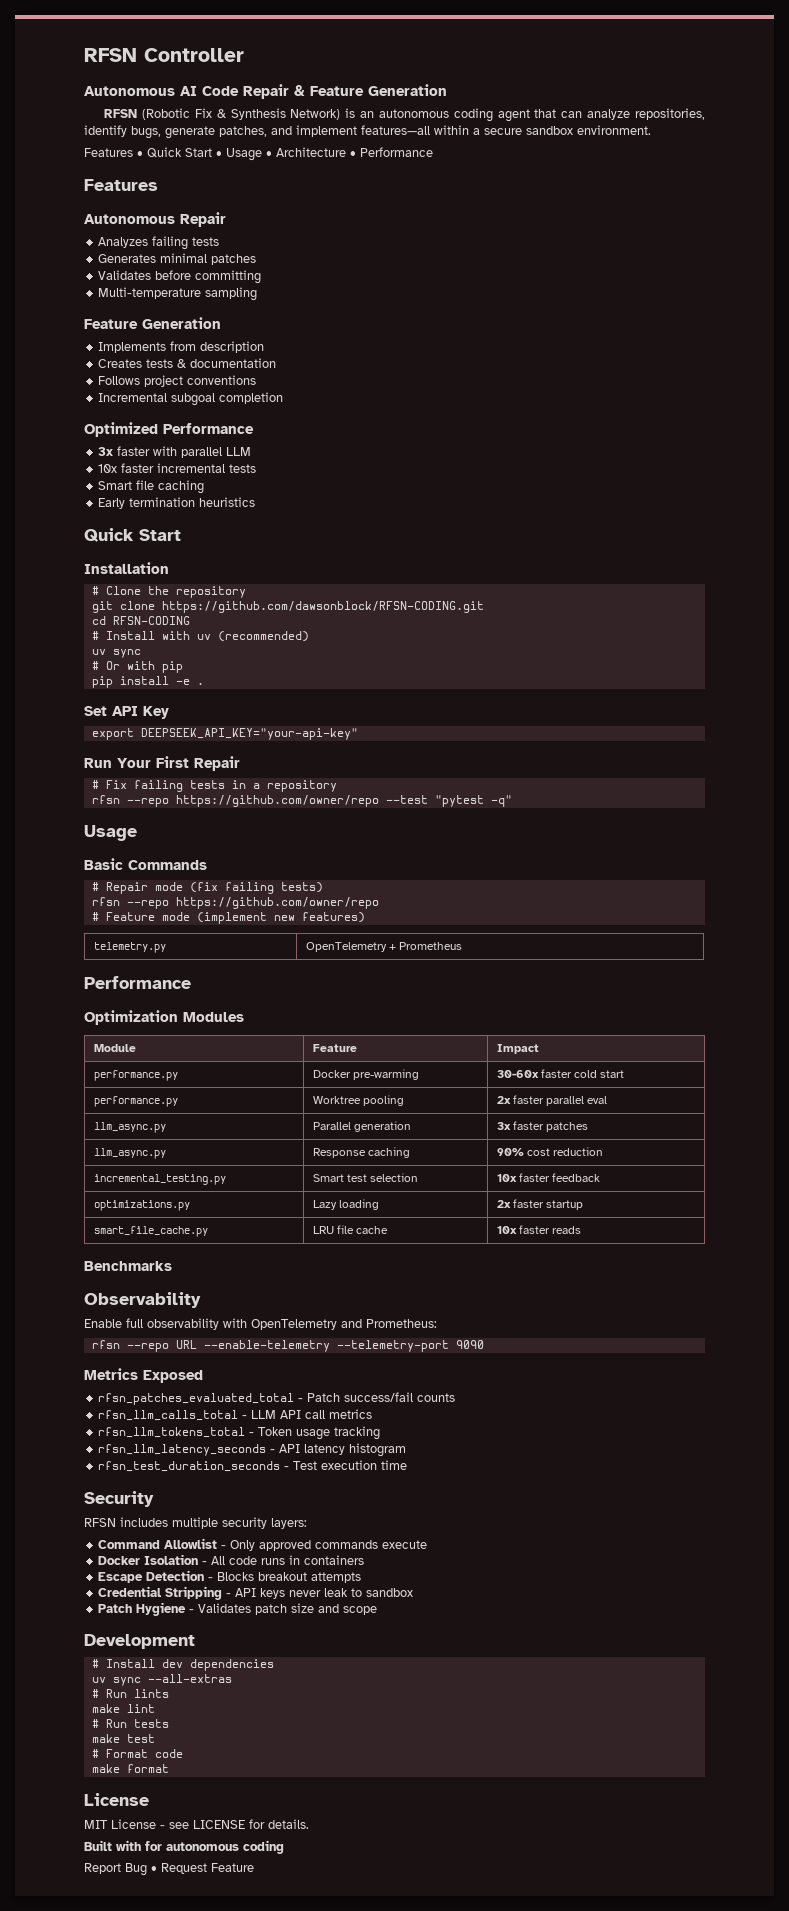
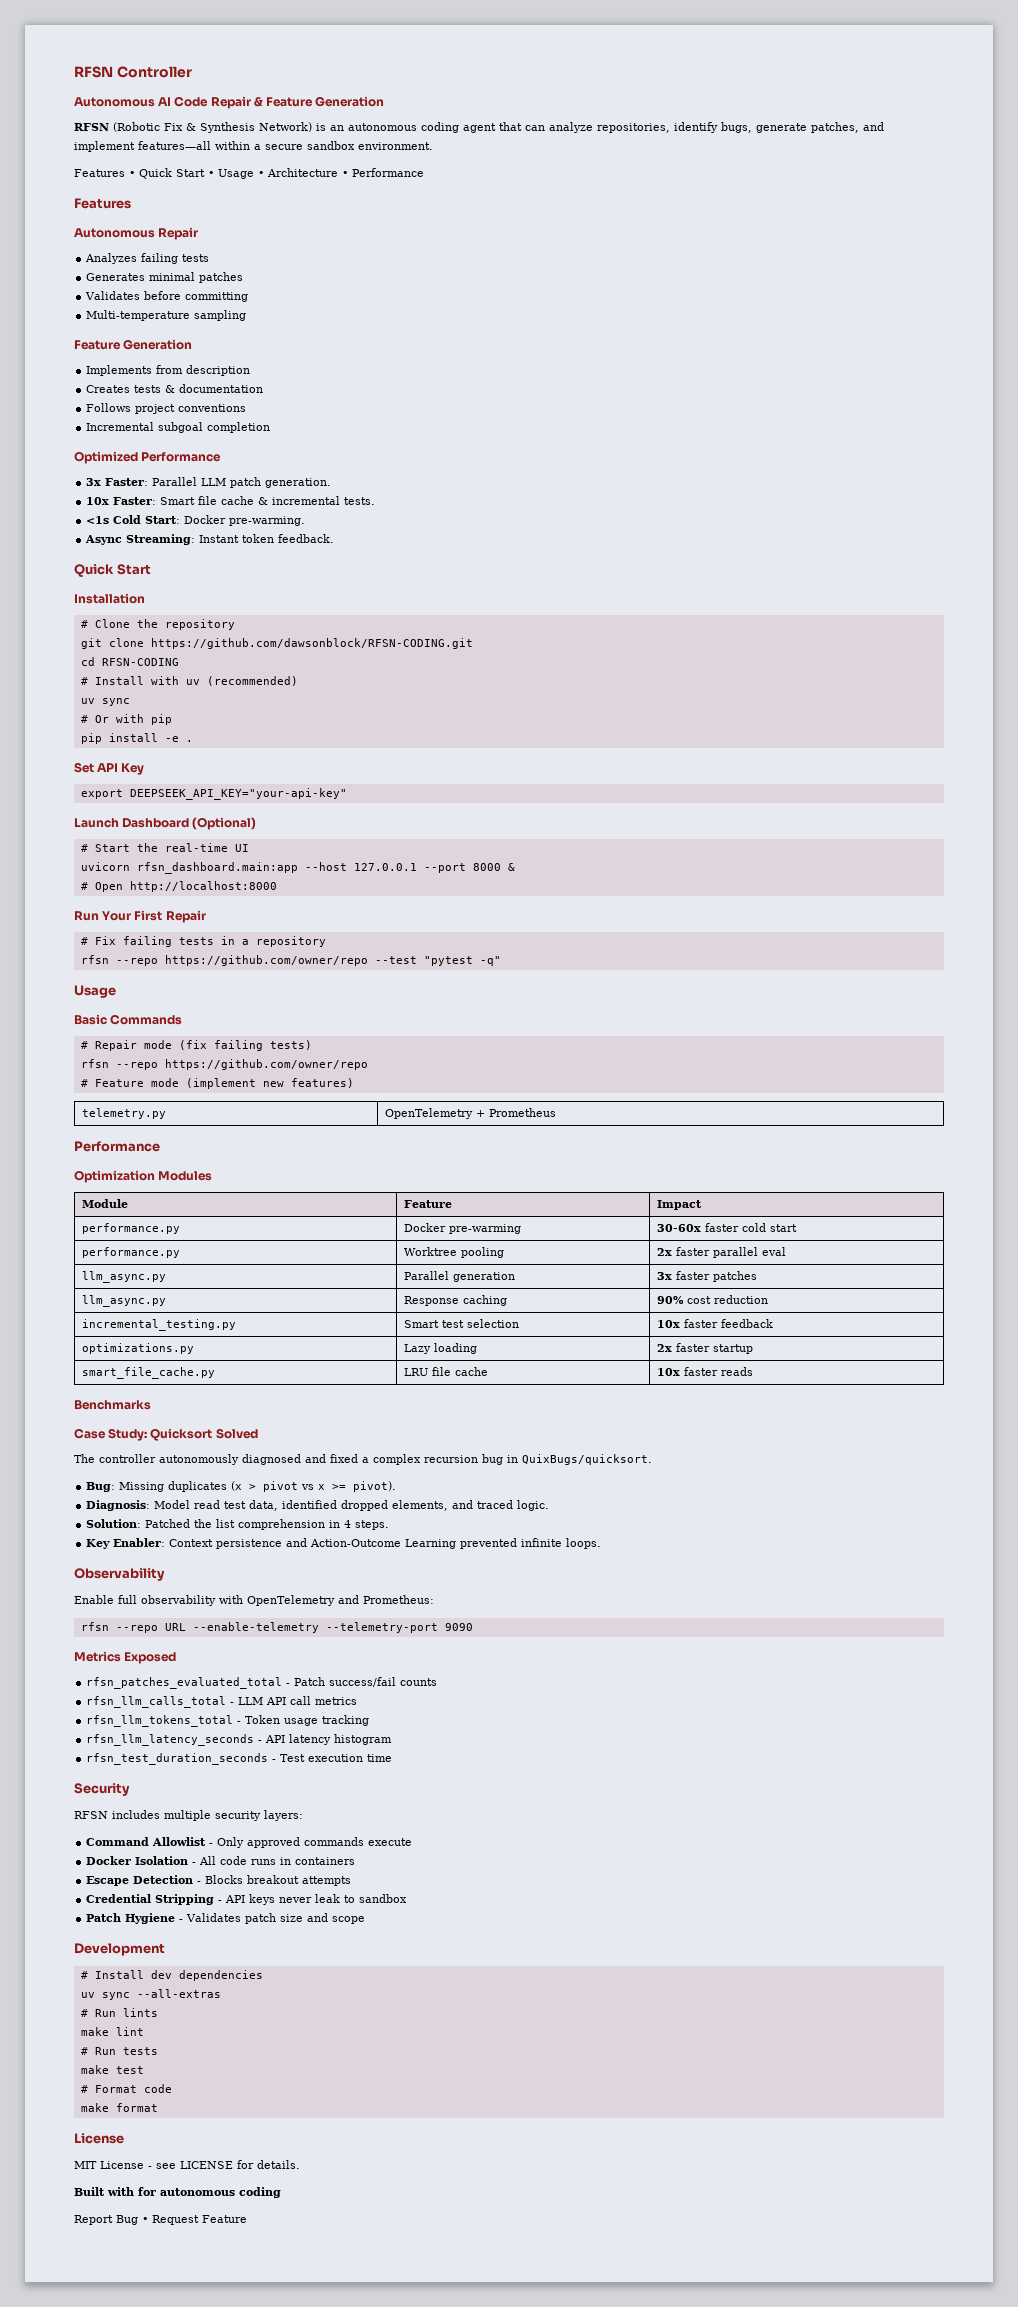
- 3x faster with parallel LLM
- 10x faster incremental tests
- Smart file caching
- Early termination heuristics
+ 3x Faster: Parallel LLM patch generation.
+ 10x Faster: Smart file cache & incremental tests.
+ <1s Cold Start: Docker pre-warming.
+ Async Streaming: Instant token feedback.
+ Launch Dashboard (Optional)
+ # Start the real-time UI
+ uvicorn rfsn_dashboard.main:app --host 127.0.0.1 --port 8000 &
+ # Open http://localhost:8000
+ Case Study: Quicksort Solved
+ The controller autonomously diagnosed and fixed a complex recursion bug in QuixBugs/quicksort.
+ Bug: Missing duplicates (x > pivot vs x >= pivot).
+ Diagnosis: Model read test data, identified dropped elements, and traced logic.
+ Solution: Patched the list comprehension in 4 steps.
+ Key Enabler: Context persistence and Action-Outcome Learning prevented infinite loops.

